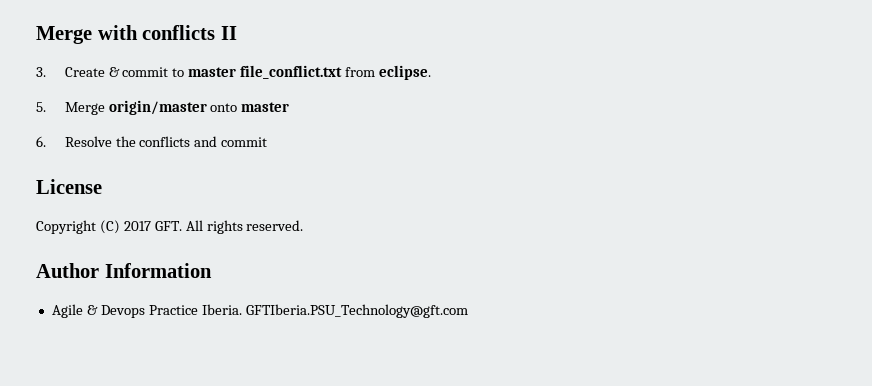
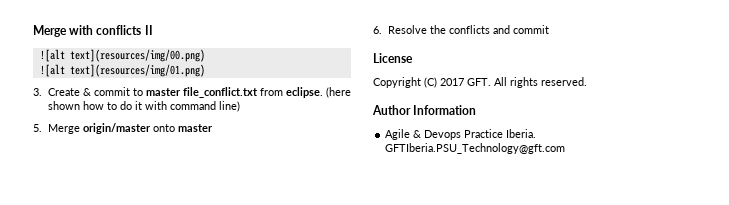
+ ![alt text](resources/img/00.png)
+ ![alt text](resources/img/01.png)
+ (here shown how to do it with command line)

